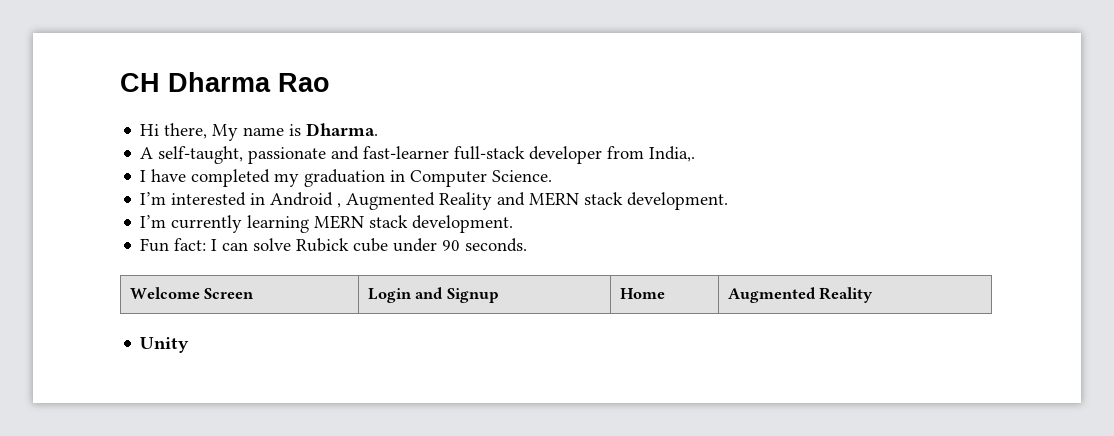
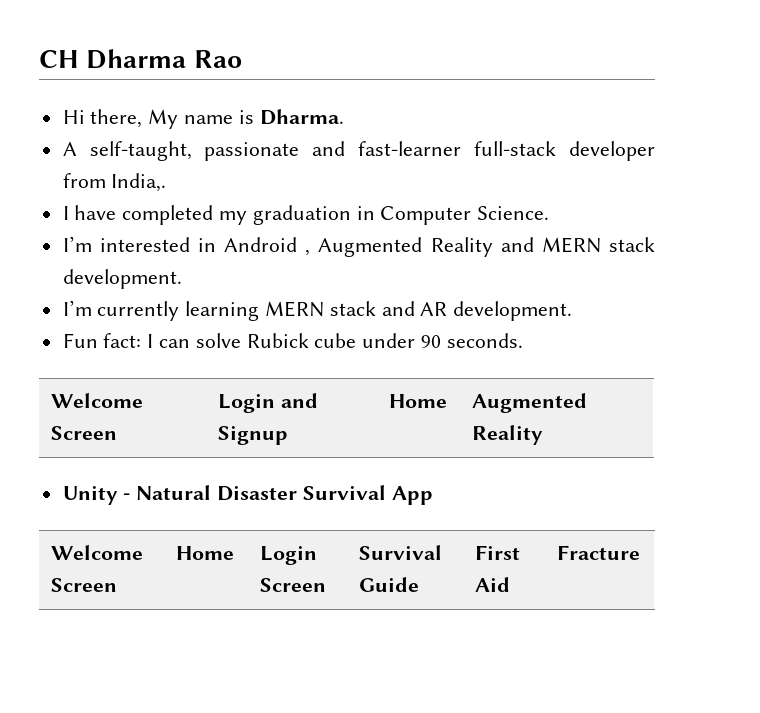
- I’m currently learning MERN stack development.
+ I’m currently learning MERN stack and AR development.
- Unity
+ Unity - Natural Disaster Survival App
+ Welcome Screen | Home | Login Screen | Survival Guide | First Aid | Fracture

